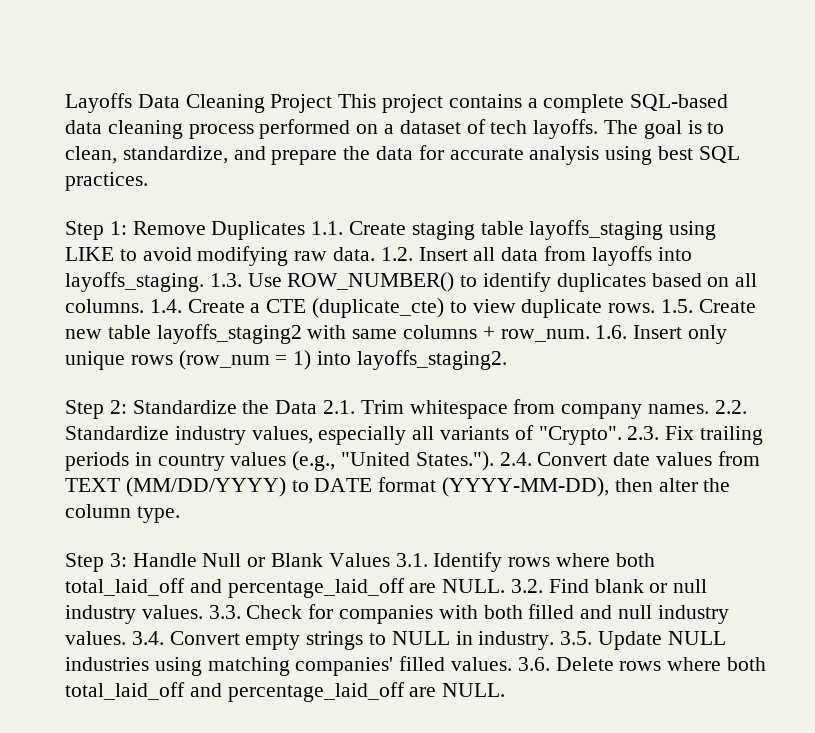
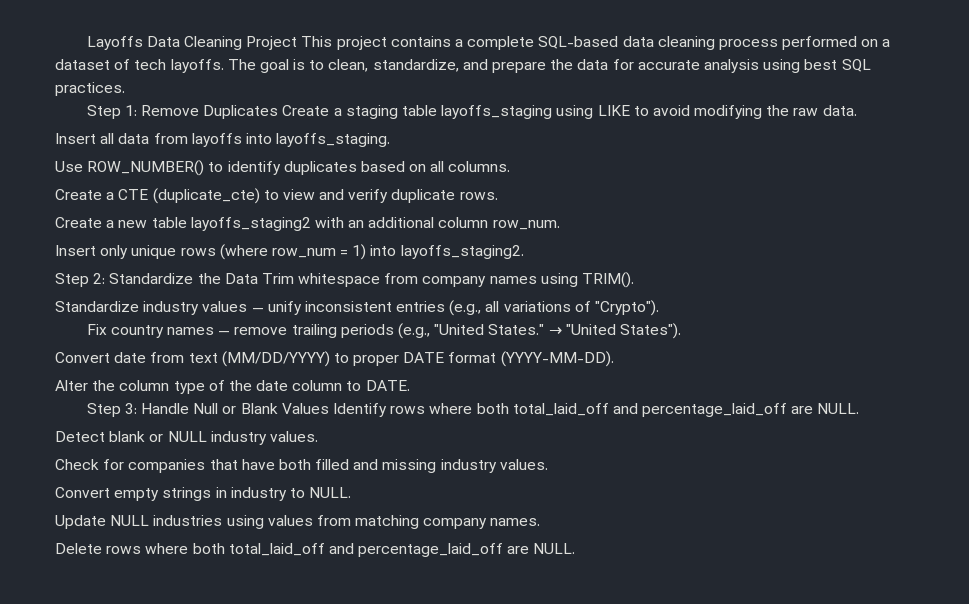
- Step 1: Remove Duplicates 1.1. Create staging table layoffs_staging using LIKE to avoid modifying raw data. 1.2. Insert all data from layoffs into layoffs_staging. 1.3. Use ROW_NUMBER() to identify duplicates based on all columns. 1.4. Create a CTE (duplicate_cte) to view duplicate rows. 1.5. Create new table layoffs_staging2 with same columns + row_num. 1.6. Insert only unique rows (row_num = 1) into layoffs_staging2.
+ Step 1: Remove Duplicates Create a staging table layoffs_staging using LIKE to avoid modifying the raw data.
+ Insert all data from layoffs into layoffs_staging.
+ Use ROW_NUMBER() to identify duplicates based on all columns.
+ Create a CTE (duplicate_cte) to view and verify duplicate rows.
+ Create a new table layoffs_staging2 with an additional column row_num.
+ Insert only unique rows (where row_num = 1) into layoffs_staging2.
- Step 2: Standardize the Data 2.1. Trim whitespace from company names. 2.2. Standardize industry values, especially all variants of "Crypto". 2.3. Fix trailing periods in country values (e.g., "United States."). 2.4. Convert date values from TEXT (MM/DD/YYYY) to DATE format (YYYY-MM-DD), then alter the column type.
+ Step 2: Standardize the Data Trim whitespace from company names using TRIM().
+ Standardize industry values — unify inconsistent entries (e.g., all variations of "Crypto").
+ Fix country names — remove trailing periods (e.g., "United States." → "United States").
+ Convert date from text (MM/DD/YYYY) to proper DATE format (YYYY-MM-DD).
+ Alter the column type of the date column to DATE.
- Step 3: Handle Null or Blank Values 3.1. Identify rows where both total_laid_off and percentage_laid_off are NULL. 3.2. Find blank or null industry values. 3.3. Check for companies with both filled and null industry values. 3.4. Convert empty strings to NULL in industry. 3.5. Update NULL industries using matching companies' filled values. 3.6. Delete rows where both total_laid_off and percentage_laid_off are NULL.
+ Step 3: Handle Null or Blank Values Identify rows where both total_laid_off and percentage_laid_off are NULL.
+ Detect blank or NULL industry values.
+ Check for companies that have both filled and missing industry values.
+ Convert empty strings in industry to NULL.
+ Update NULL industries using values from matching company names.
+ Delete rows where both total_laid_off and percentage_laid_off are NULL.

